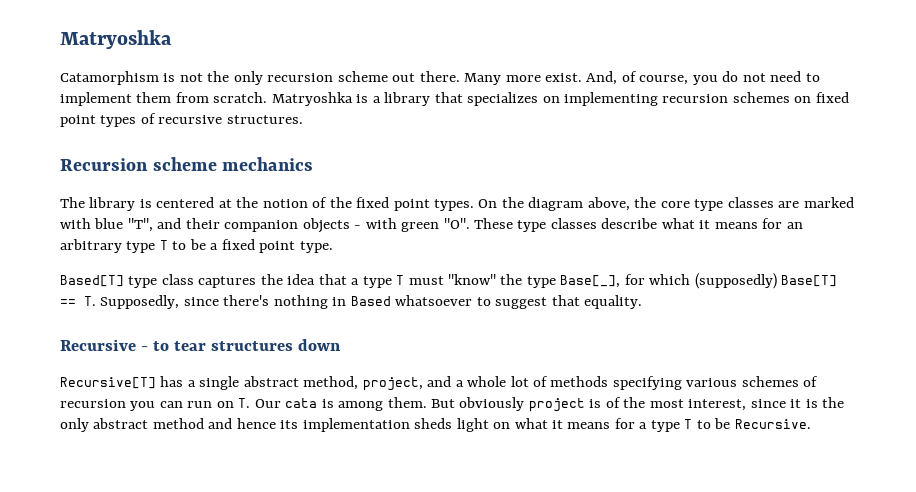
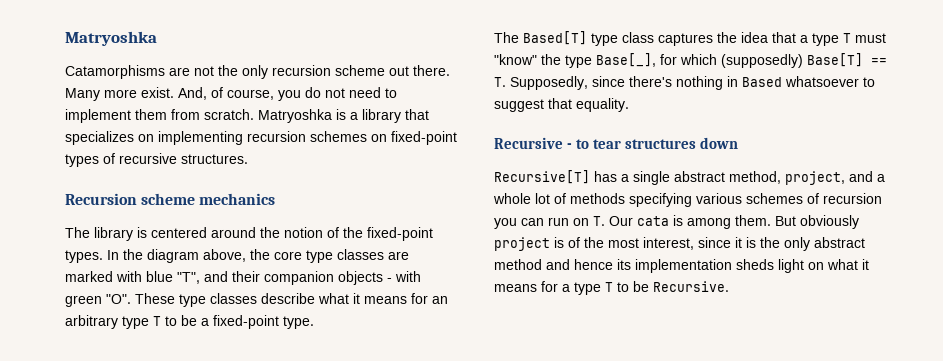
- Catamorphism is not the only recursion scheme out there.
+ Catamorphisms are not the only recursion scheme out there.
- Matryoshka is a library that specializes on implementing recursion schemes on fixed point types of recursive structures.
+ Matryoshka is a library that specializes on implementing recursion schemes on fixed-point types of recursive structures.
- The library is centered at the notion of the fixed point types. On the diagram above, the core type classes are marked with blue "T", and their companion objects - with green "O". These type classes describe what it means for an arbitrary type T to be a fixed point type.
+ The library is centered around the notion of the fixed-point types. In the diagram above, the core type classes are marked with blue "T", and their companion objects - with green "O". These type classes describe what it means for an arbitrary type T to be a fixed-point type.
- Based[T] type class captures the idea that a type T must "know" the type Base[_], for which (supposedly) Base[T] == T. Supposedly, since there's nothing in Based whatsoever to suggest that equality.
+ The Based[T] type class captures the idea that a type T must "know" the type Base[_], for which (supposedly) Base[T] == T. Supposedly, since there's nothing in Based whatsoever to suggest that equality.

